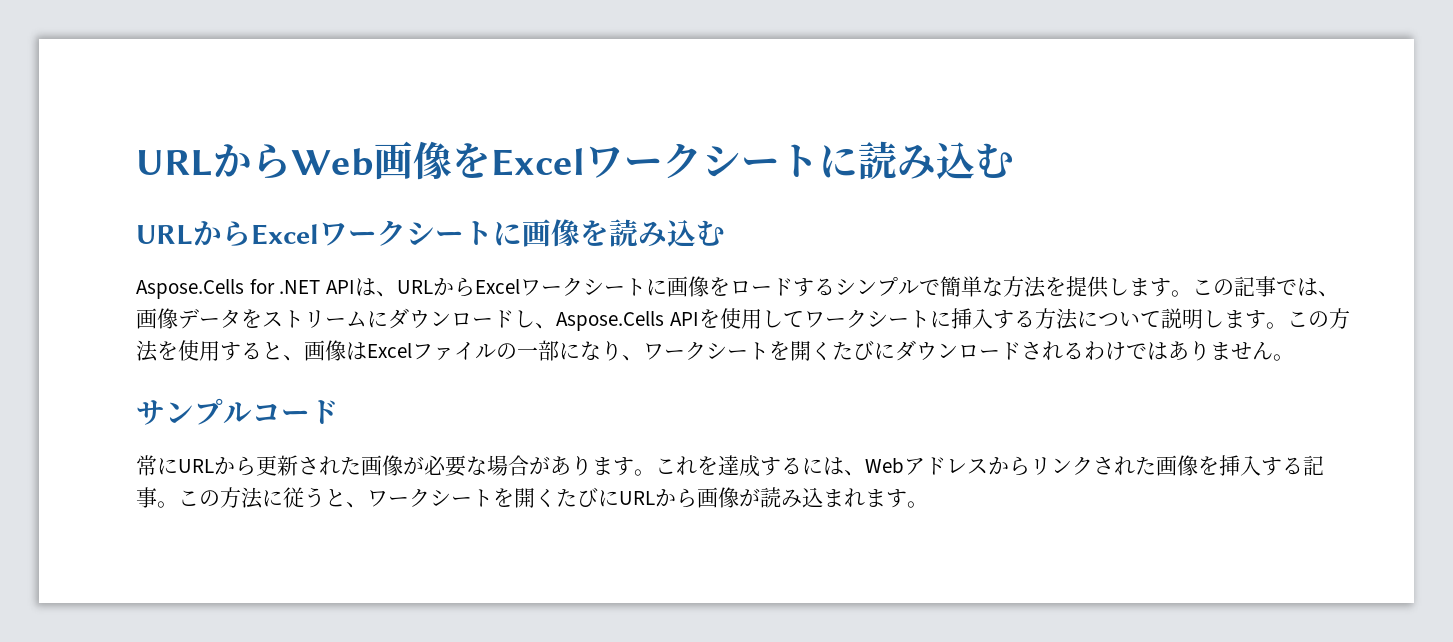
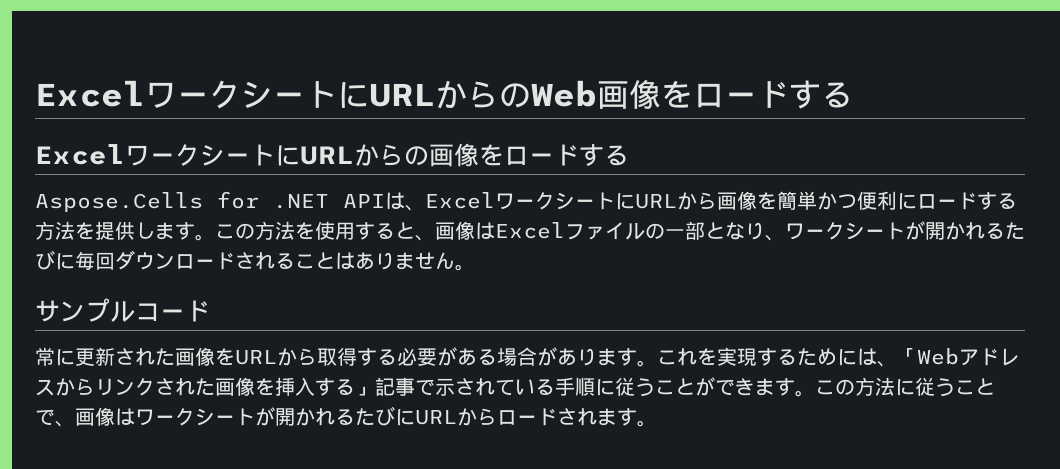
- URLからWeb画像をExcelワークシートに読み込む
- URLからExcelワークシートに画像を読み込む
+ ExcelワークシートにURLからのWeb画像をロードする
+ ExcelワークシートにURLからの画像をロードする
- Aspose.Cells for .NET APIは、URLからExcelワークシートに画像をロードするシンプルで簡単な方法を提供します。
+ Aspose.Cells for .NET APIは、ExcelワークシートにURLから画像を簡単かつ便利にロードする方法を提供します。
- この記事では、画像データをストリームにダウンロードし、Aspose.Cells APIを使用してワークシートに挿入する方法について説明します。この方法を使用すると、画像はExcelファイルの一部になり、ワークシートを開くたびにダウンロードされるわけではありません。
+ この方法を使用すると、画像はExcelファイルの一部となり、ワークシートが開かれるたびに毎回ダウンロードされることはありません。
- 常にURLから更新された画像が必要な場合があります。
+ 常に更新された画像をURLから取得する必要がある場合があります。
- これを達成するには、Webアドレスからリンクされた画像を挿入する記事。
+ これを実現するためには、「Webアドレスからリンクされた画像を挿入する」記事で示されている手順に従うことができます。
- この方法に従うと、ワークシートを開くたびにURLから画像が読み込まれます。
+ この方法に従うことで、画像はワークシートが開かれるたびにURLからロードされます。

